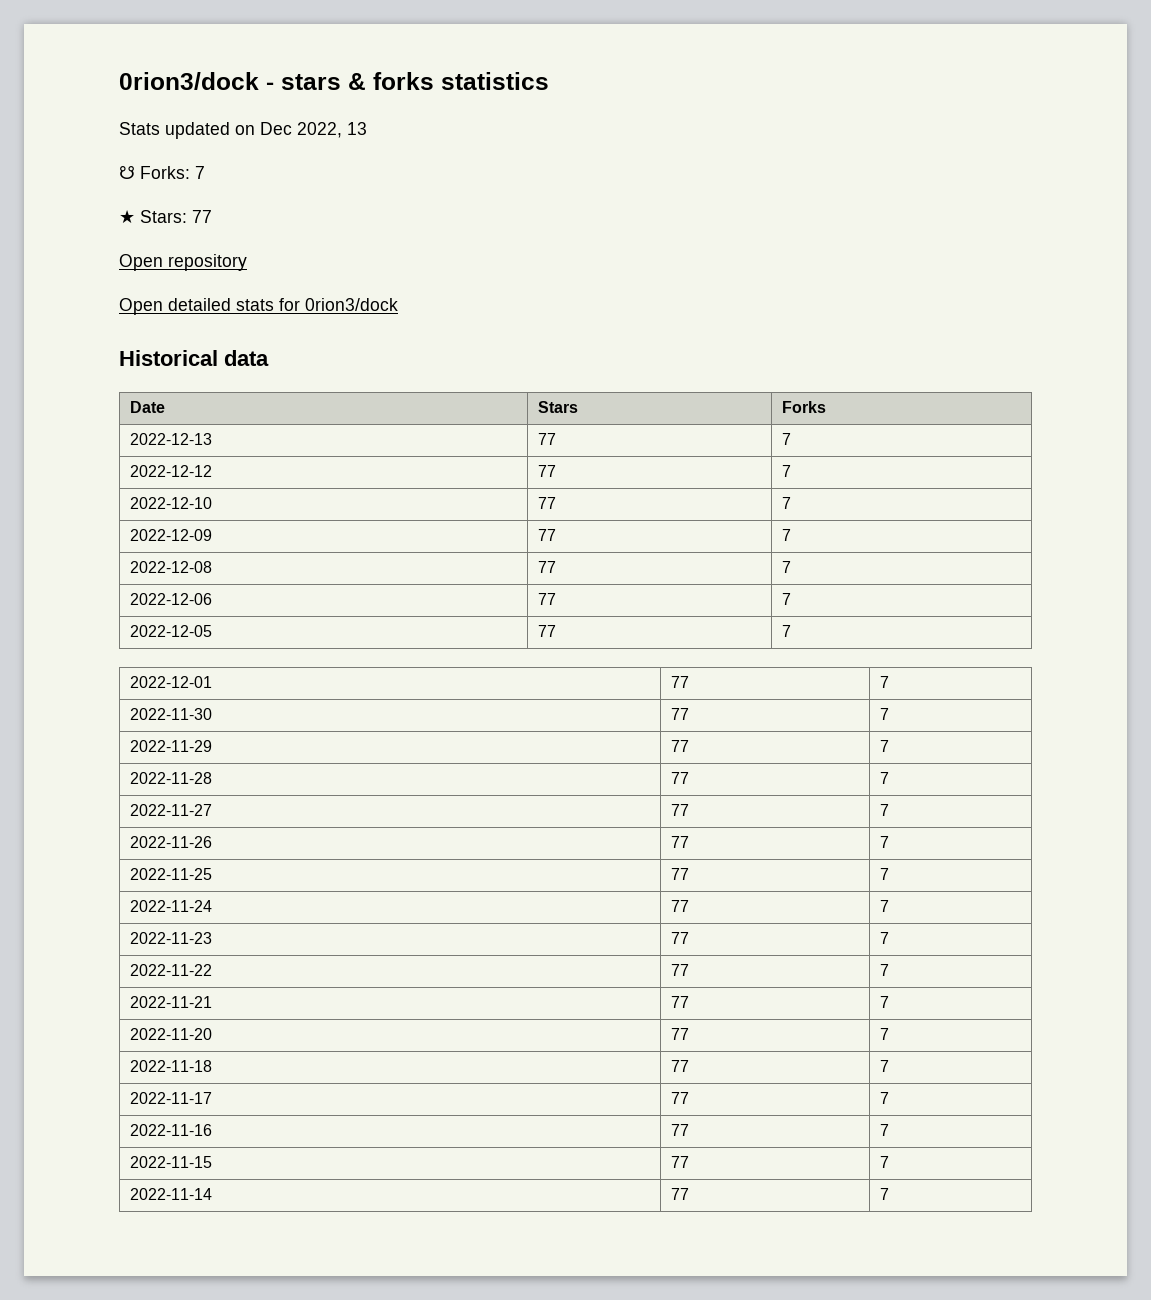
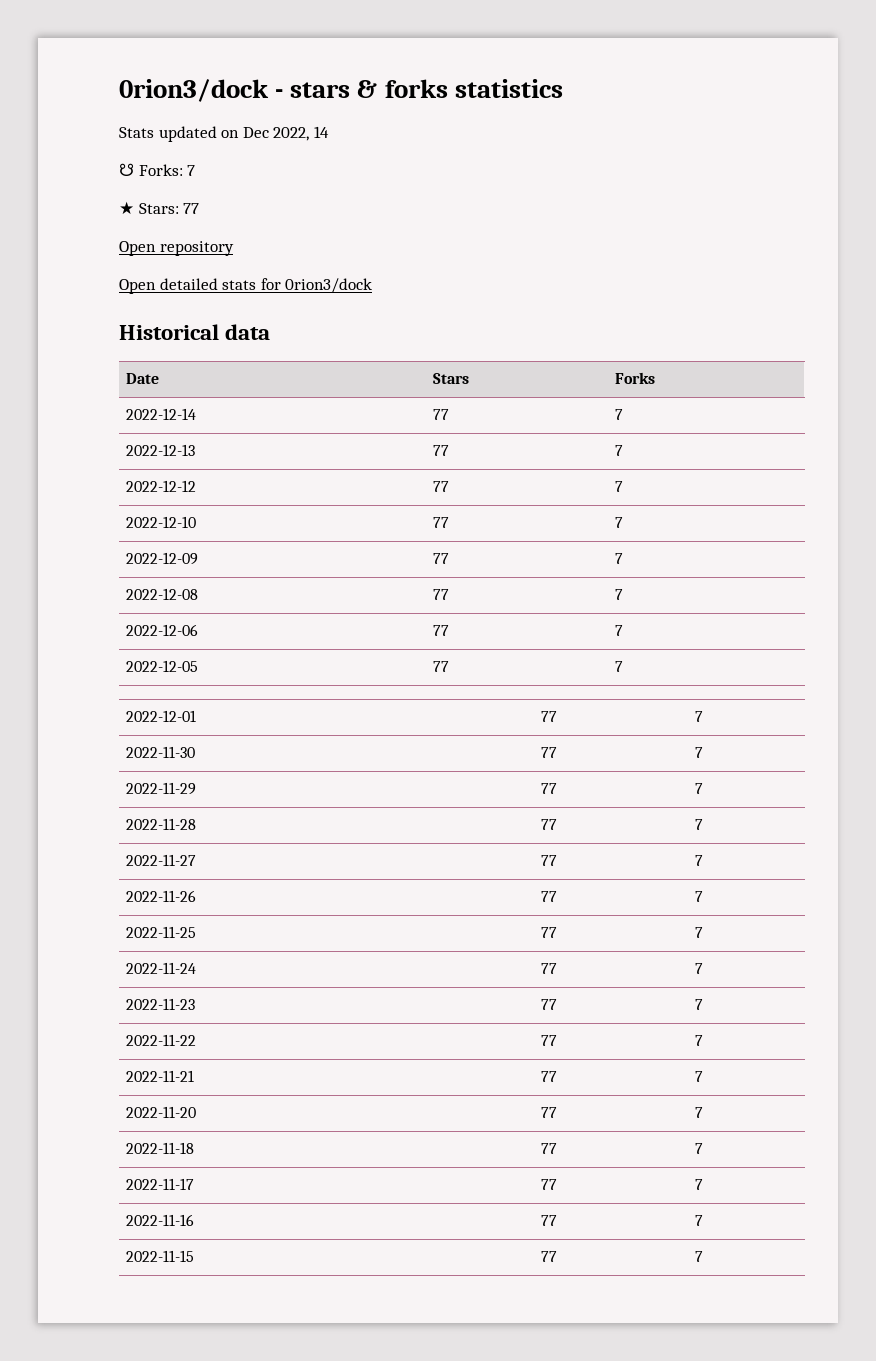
- Stats updated on Dec 2022, 13
+ Stats updated on Dec 2022, 14
+ 2022-12-14 | 77 | 7
- 2022-11-14 | 77 | 7

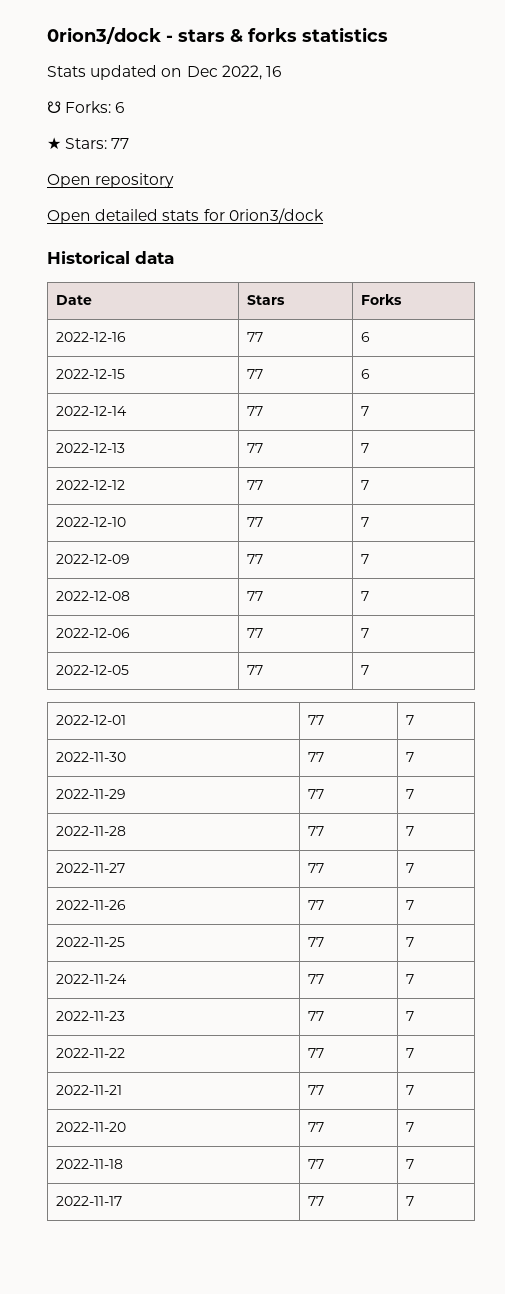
- Stats updated on Dec 2022, 14
+ Stats updated on Dec 2022, 16
- ☋ Forks: 7
+ ☋ Forks: 6
+ 2022-12-16 | 77 | 6
+ 2022-12-15 | 77 | 6
- 2022-11-16 | 77 | 7
- 2022-11-15 | 77 | 7

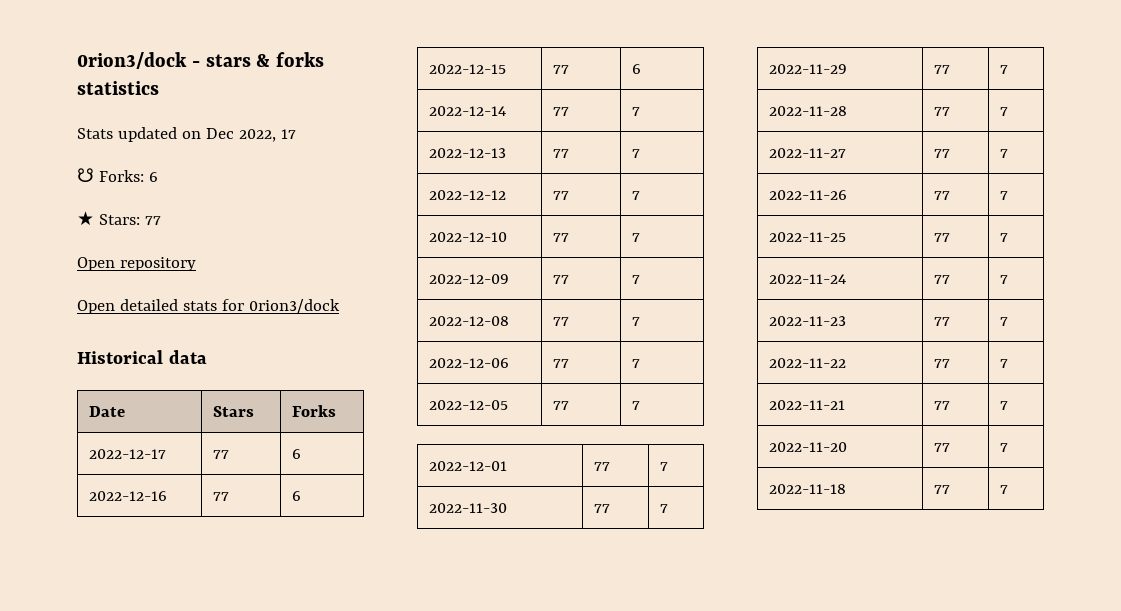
- Stats updated on Dec 2022, 16
+ Stats updated on Dec 2022, 17
+ 2022-12-17 | 77 | 6
- 2022-11-17 | 77 | 7

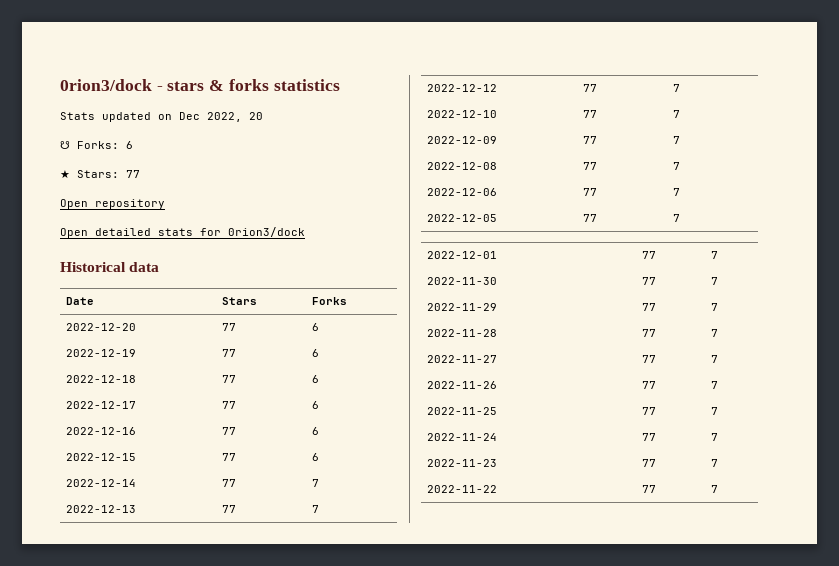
- Stats updated on Dec 2022, 17
+ Stats updated on Dec 2022, 20
+ 2022-12-20 | 77 | 6
+ 2022-12-19 | 77 | 6
+ 2022-12-18 | 77 | 6
- 2022-11-21 | 77 | 7
- 2022-11-20 | 77 | 7
- 2022-11-18 | 77 | 7

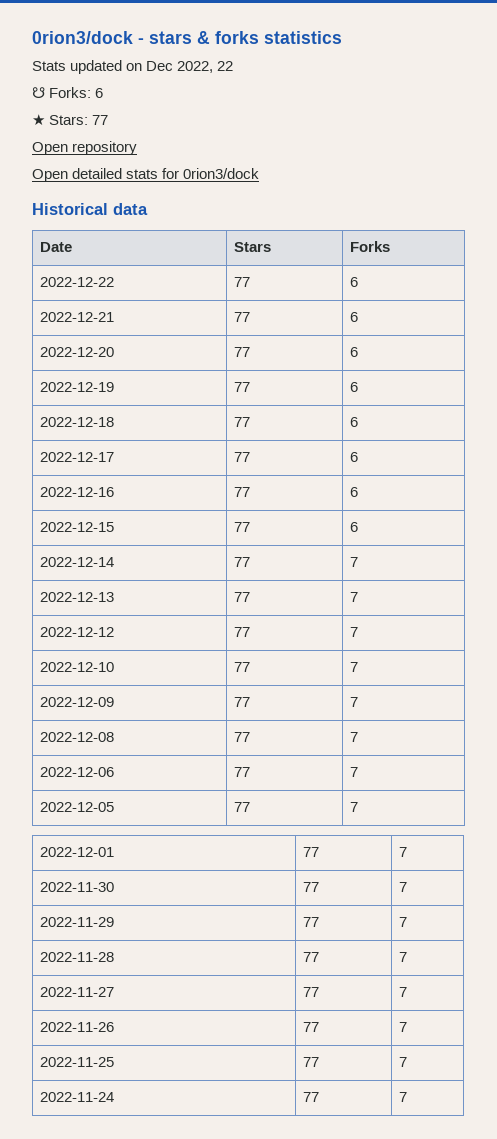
- Stats updated on Dec 2022, 20
+ Stats updated on Dec 2022, 22
+ 2022-12-22 | 77 | 6
+ 2022-12-21 | 77 | 6
- 2022-11-23 | 77 | 7
- 2022-11-22 | 77 | 7

